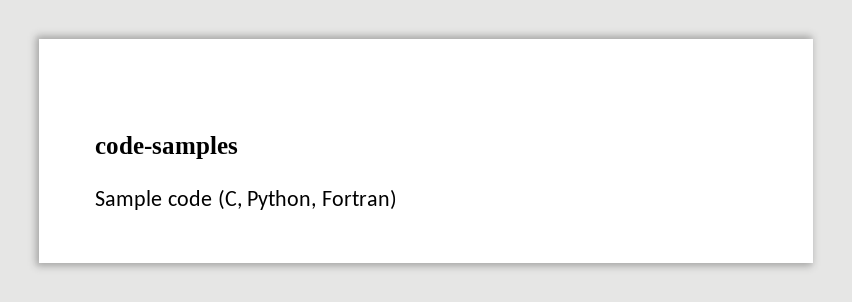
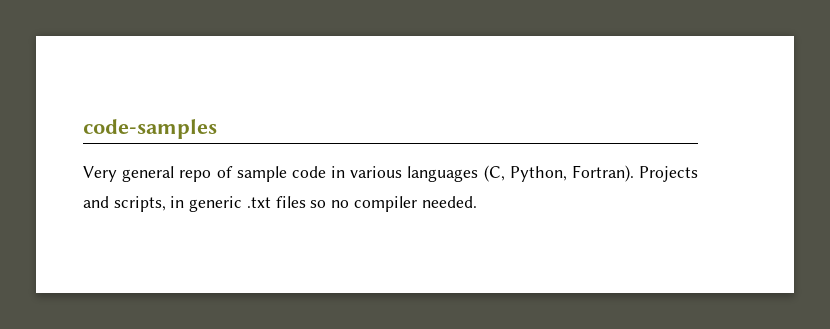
- Sample code (C, Python, Fortran)
+ Very general repo of sample code in various languages (C, Python, Fortran). Projects and scripts, in generic .txt files so no compiler needed.

